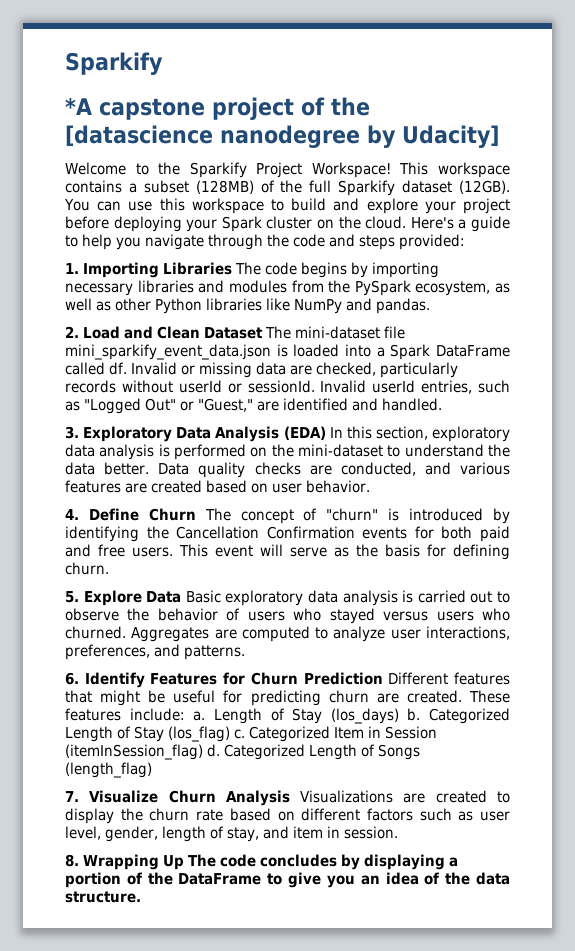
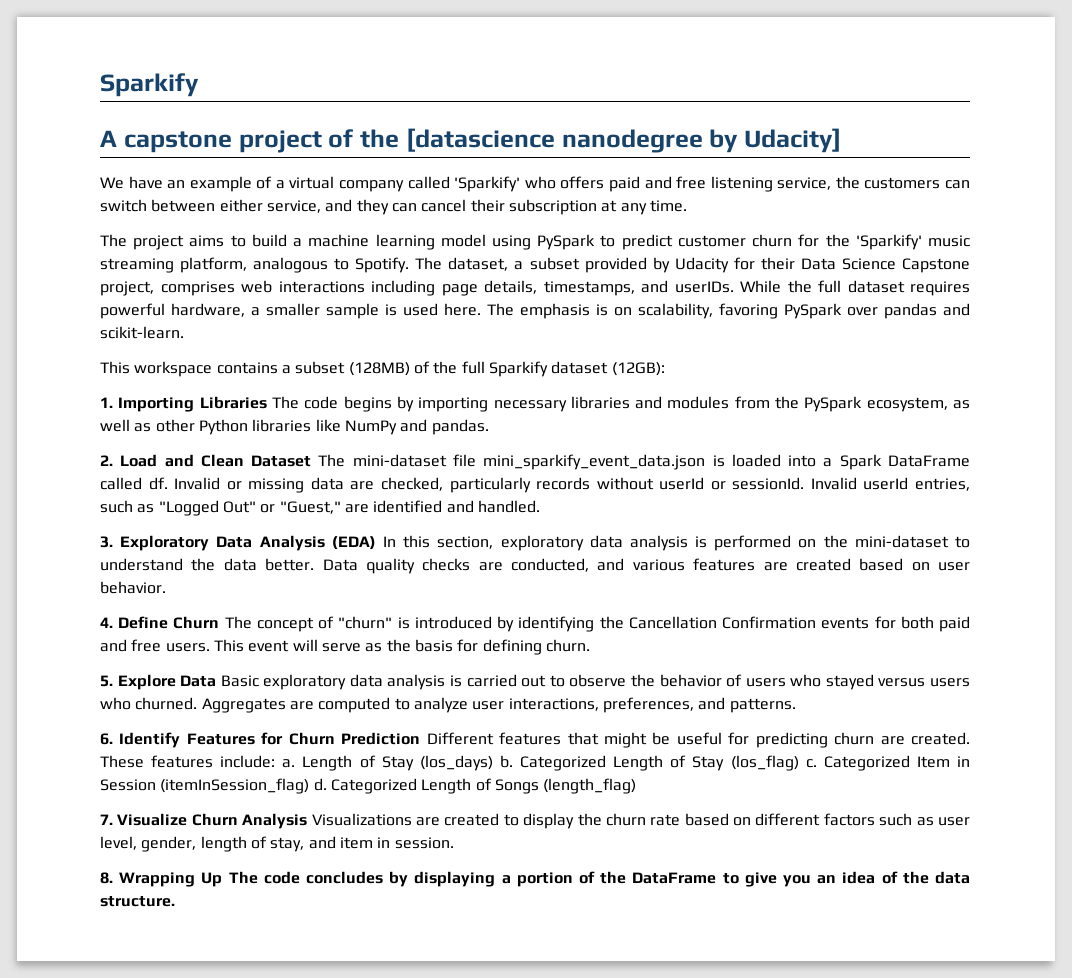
- *A capstone project of the [datascience nanodegree by Udacity]
+ A capstone project of the [datascience nanodegree by Udacity]
- Welcome to the Sparkify Project Workspace! This workspace contains a subset (128MB) of the full Sparkify dataset (12GB). You can use this workspace to build and explore your project before deploying your Spark cluster on the cloud. Here's a guide to help you navigate through the code and steps provided:
+ We have an example of a virtual company called 'Sparkify' who offers paid and free listening service, the customers can switch between either service, and they can cancel their subscription at any time.
+ The project aims to build a machine learning model using PySpark to predict customer churn for the 'Sparkify' music streaming platform, analogous to Spotify. The dataset, a subset provided by Udacity for their Data Science Capstone project, comprises web interactions including page details, timestamps, and userIDs. While the full dataset requires powerful hardware, a smaller sample is used here. The emphasis is on scalability, favoring PySpark over pandas and scikit-learn.
+ This workspace contains a subset (128MB) of the full Sparkify dataset (12GB):

